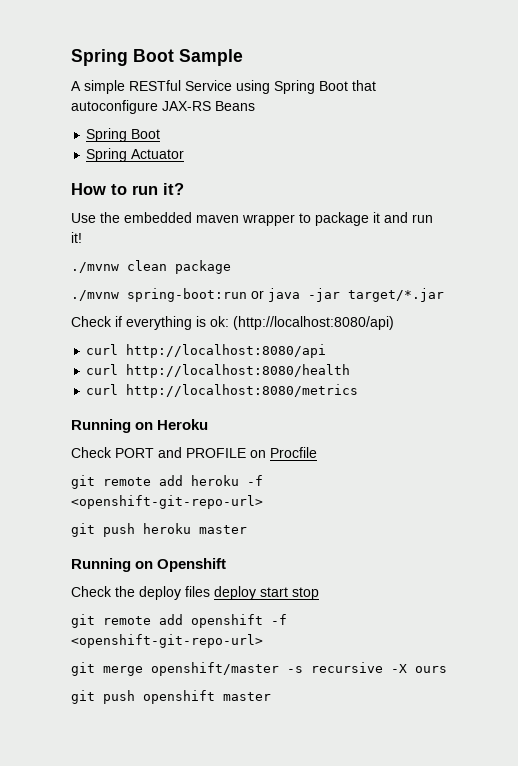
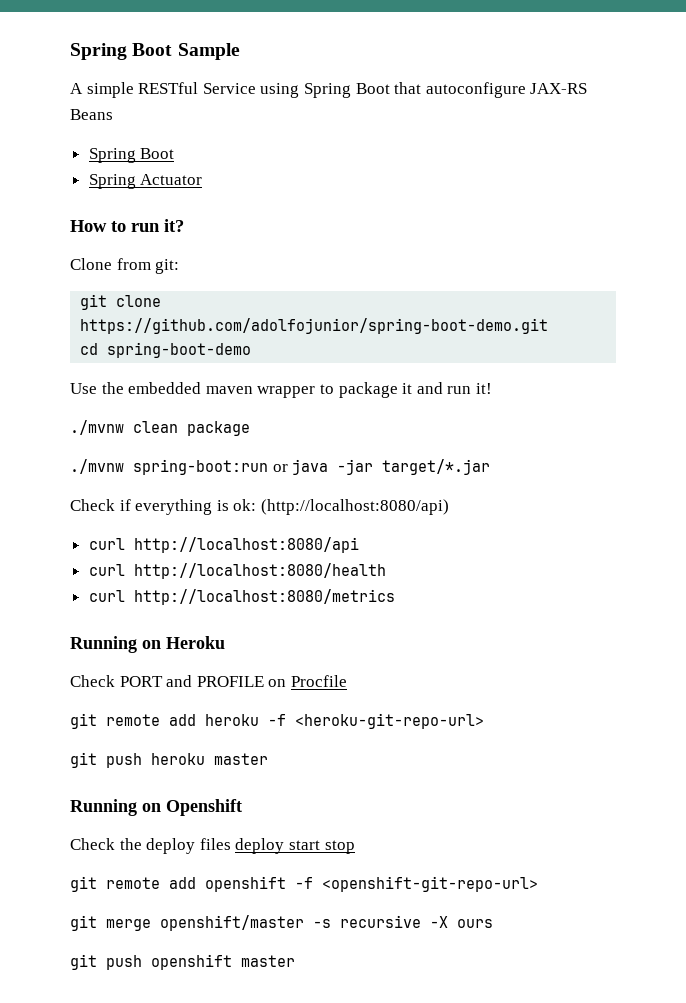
+ Clone from git:
+ git clone https://github.com/adolfojunior/spring-boot-demo.git
+ cd spring-boot-demo
- git remote add heroku -f <openshift-git-repo-url>
+ git remote add heroku -f <heroku-git-repo-url>

